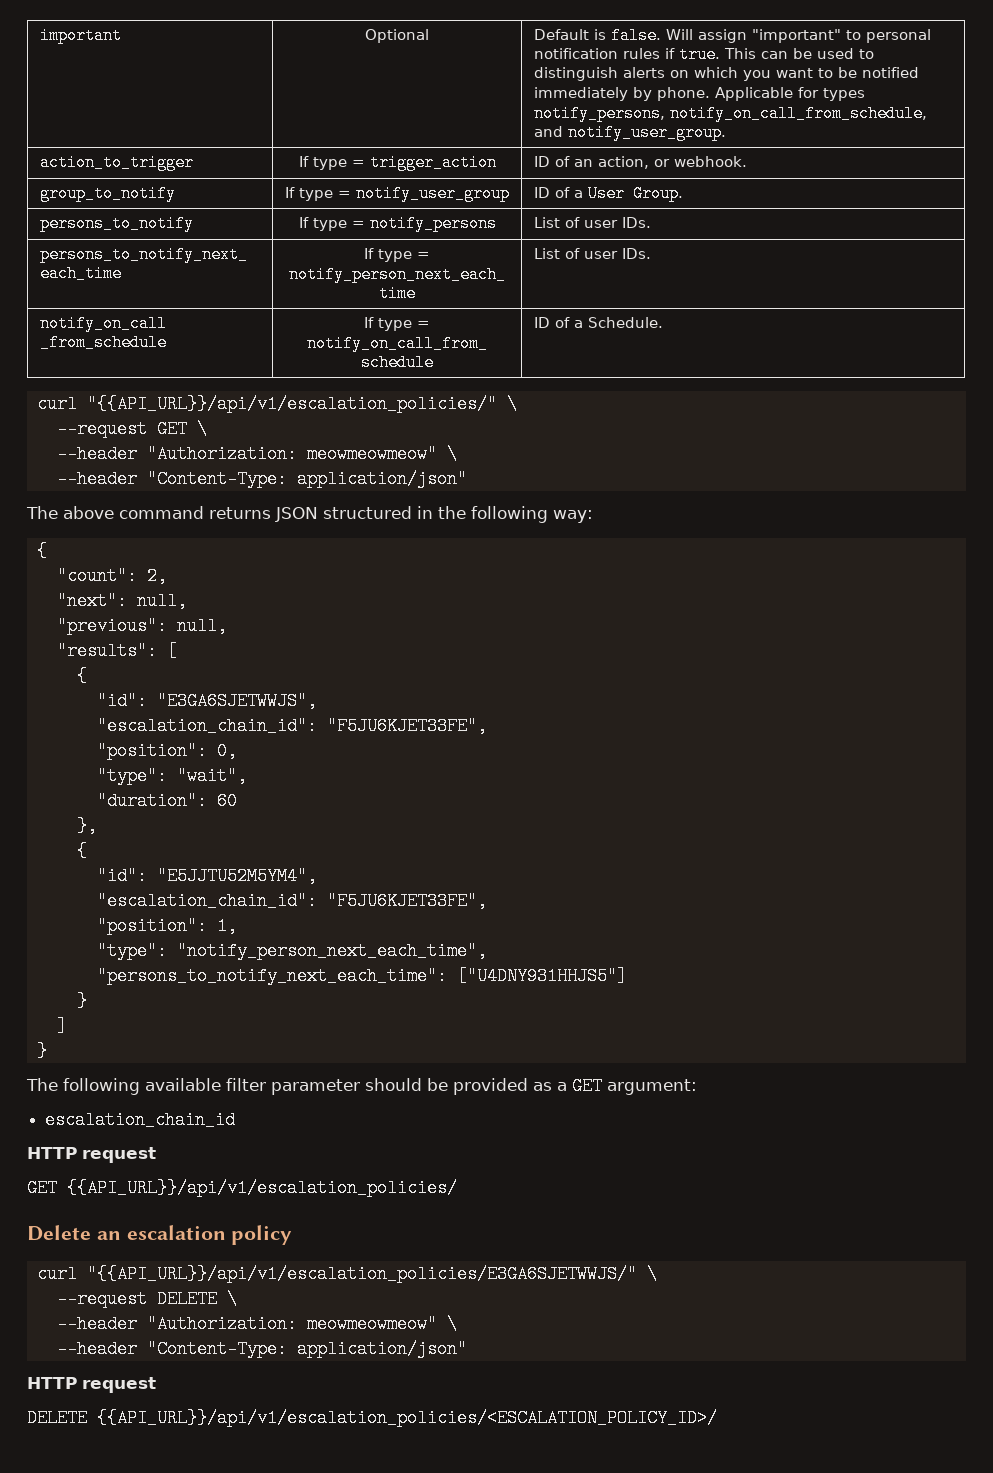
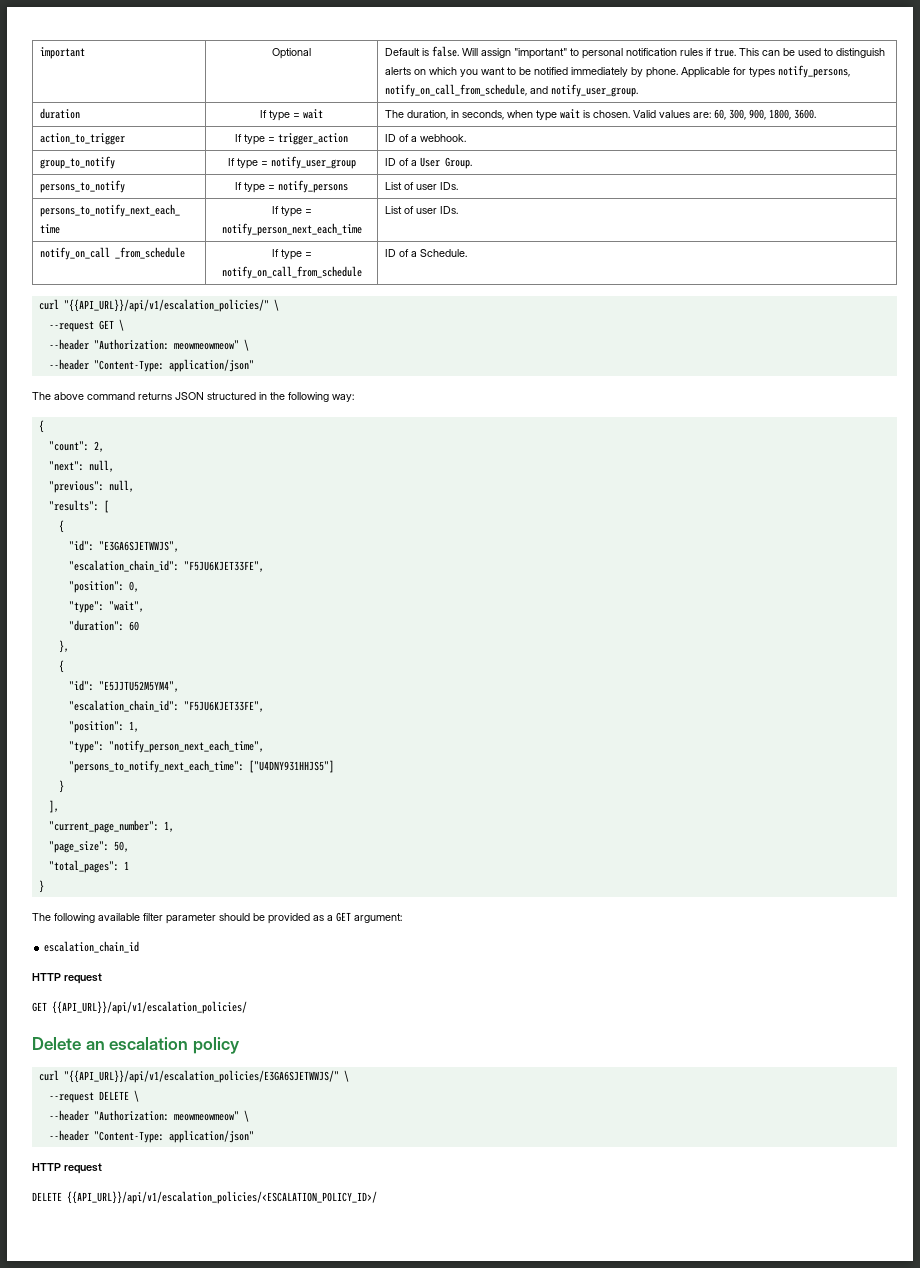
+ duration | If type = wait | The duration, in seconds, when type wait is chosen. Valid values are: 60, 300, 900, 1800, 3600.
- action_to_trigger | If type = trigger_action | ID of an action, or webhook.
+ action_to_trigger | If type = trigger_action | ID of a webhook.
- ]
+ ],
+ "current_page_number": 1,
+ "page_size": 50,
+ "total_pages": 1

